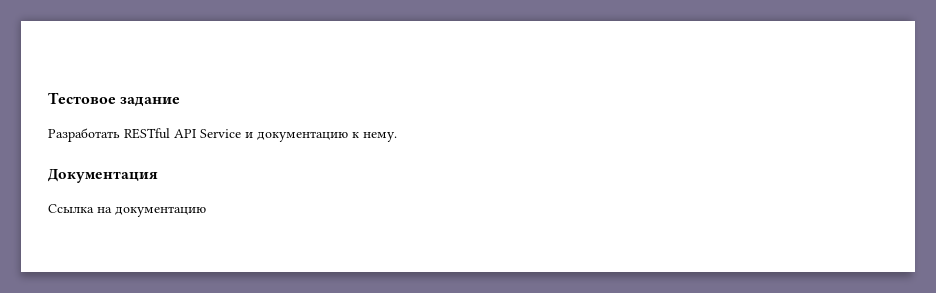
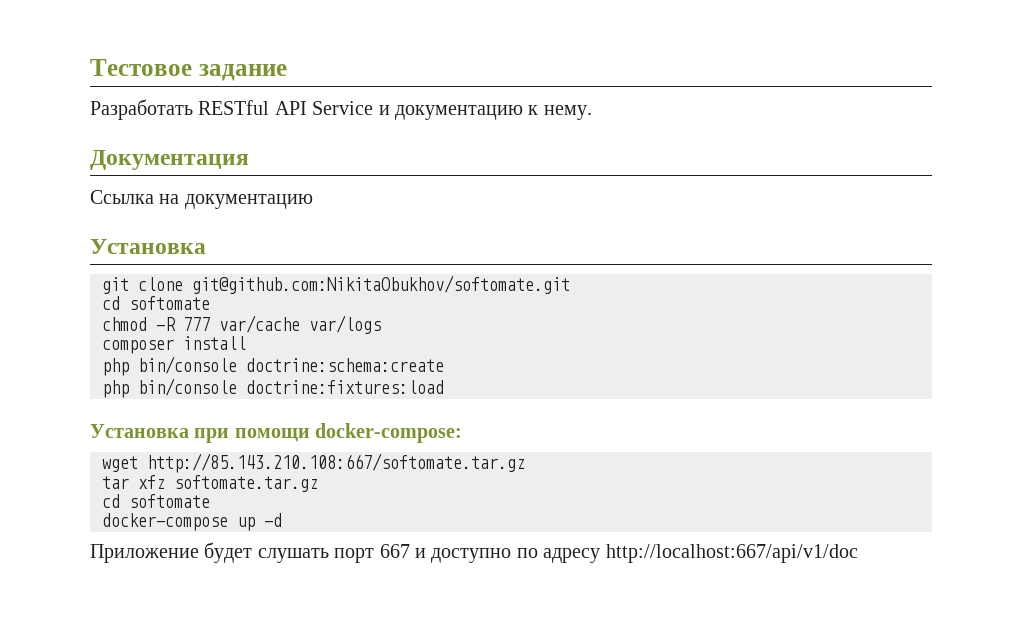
  Ссылка на документацию
+ Установка
+ git clone git@github.com:NikitaObukhov/softomate.git
+ cd softomate
+ chmod -R 777 var/cache var/logs
+ composer install
+ php bin/console doctrine:schema:create
+ php bin/console doctrine:fixtures:load
+ Установка при помощи docker-compose:
+ wget http://85.143.210.108:667/softomate.tar.gz
+ tar xfz softomate.tar.gz
+ cd softomate
+ docker-compose up -d
+ Приложение будет слушать порт 667 и доступно по адресу http://localhost:667/api/v1/doc

